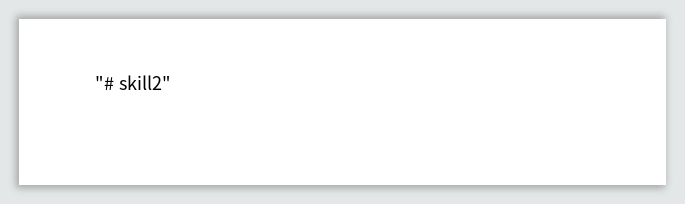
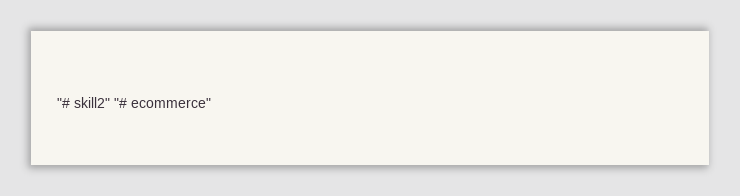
- "# skill2"
+ "# skill2" "# ecommerce"

